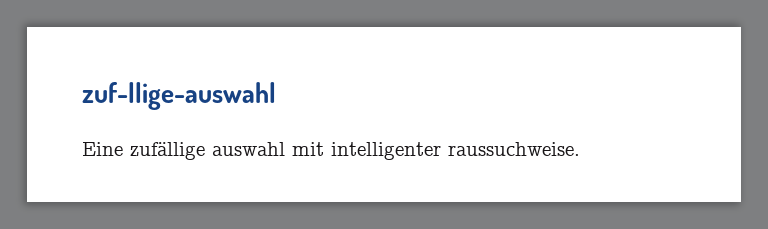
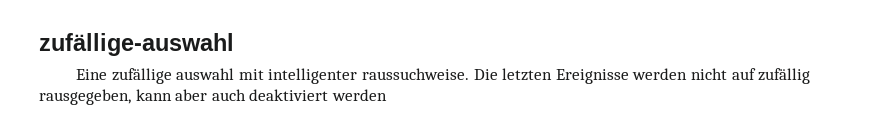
- zuf-llige-auswahl
+ zufällige-auswahl
+ Die letzten Ereignisse werden nicht auf zufällig rausgegeben, kann aber auch deaktiviert werden

